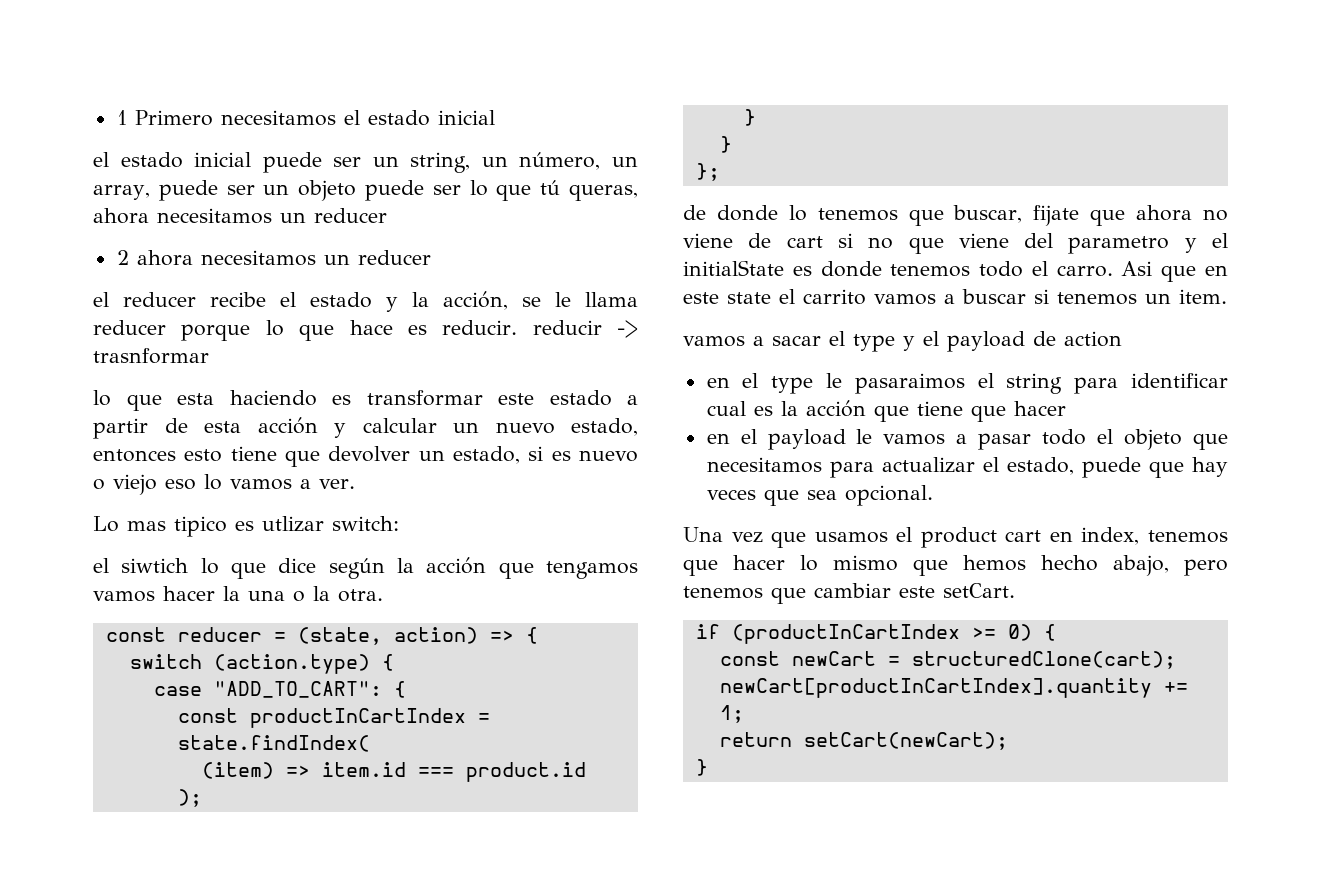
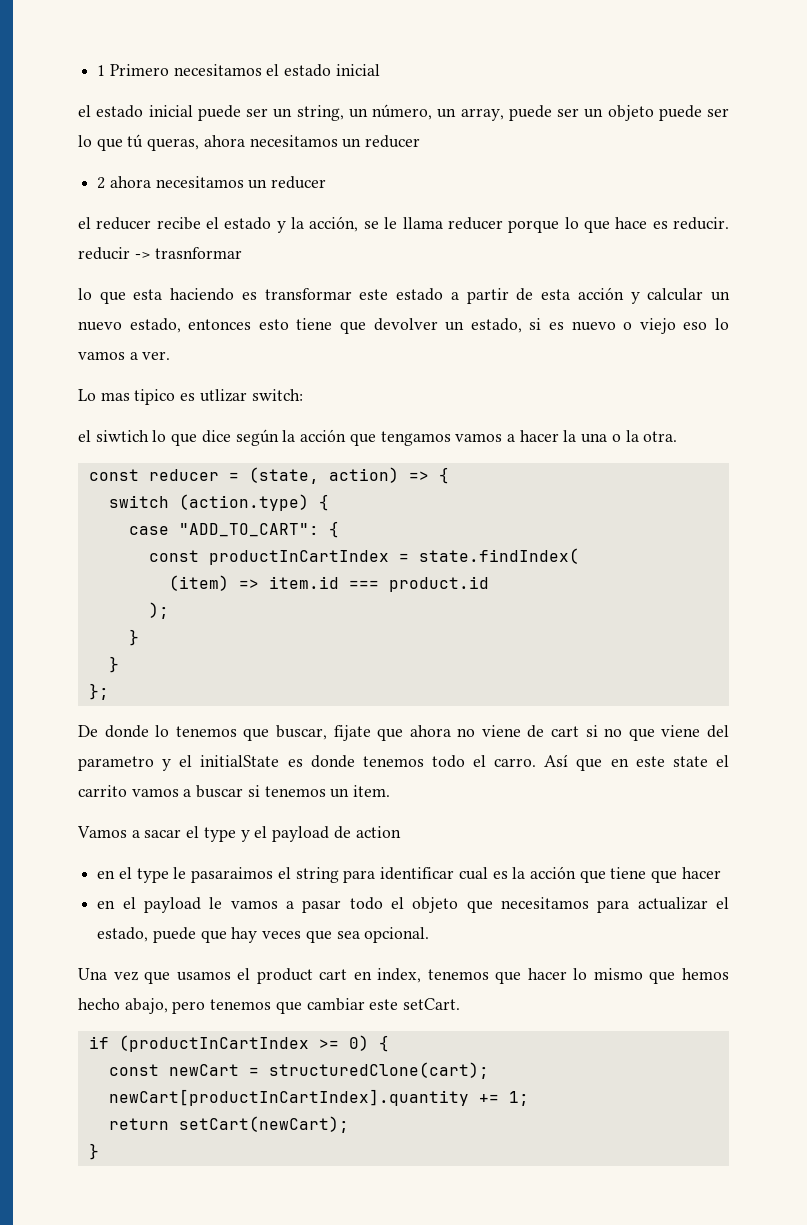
- el siwtich lo que dice según la acción que tengamos vamos hacer la una o la otra.
+ el siwtich lo que dice según la acción que tengamos vamos a hacer la una o la otra.
- de donde lo tenemos que buscar, fijate que ahora no viene de cart si no que viene del parametro y el initialState es donde tenemos todo el carro.
+ De donde lo tenemos que buscar, fijate que ahora no viene de cart si no que viene del parametro y el initialState es donde tenemos todo el carro.
- Asi que en este state el carrito vamos a buscar si tenemos un item.
+ Así que en este state el carrito vamos a buscar si tenemos un item.
- vamos a sacar el type y el payload de action
+ Vamos a sacar el type y el payload de action

